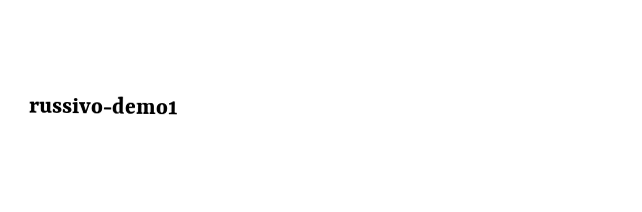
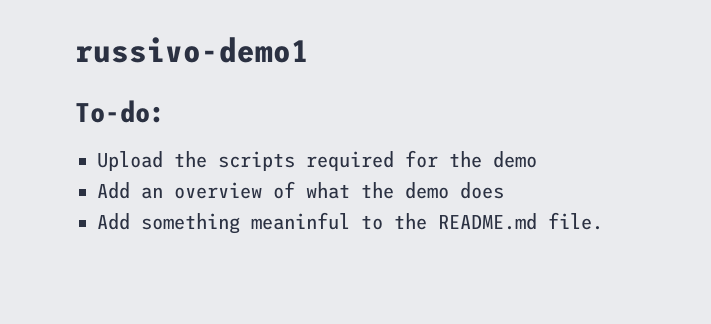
+ To-do:
+ Upload the scripts required for the demo
+ Add an overview of what the demo does
+ Add something meaninful to the README.md file.

